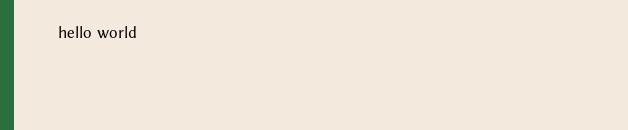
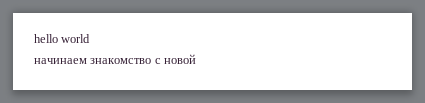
+ начинаем знакомство с новой

